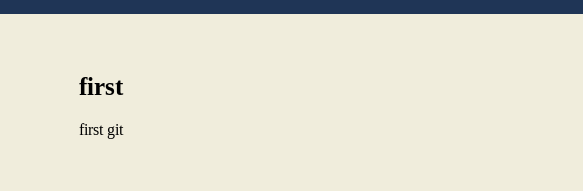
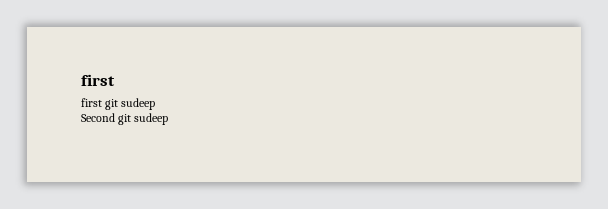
- first git
+ first git sudeep
+ Second git sudeep

